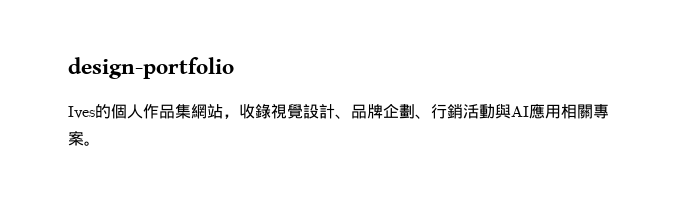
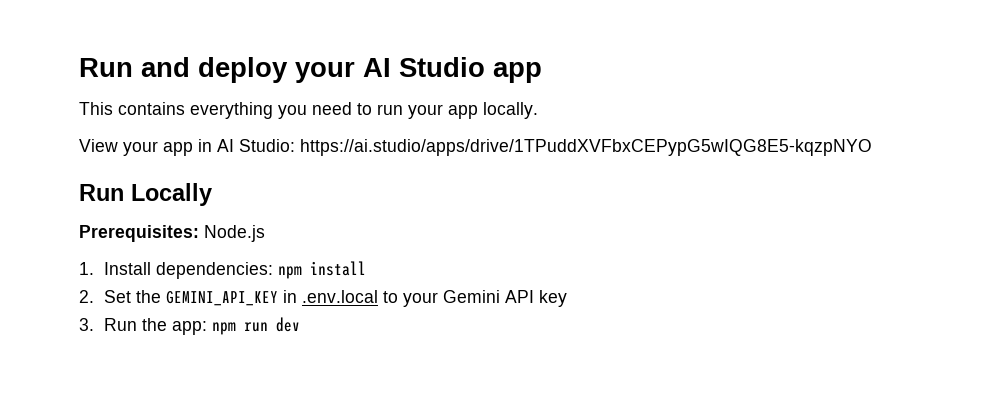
- design-portfolio
- Ives的個人作品集網站，收錄視覺設計、品牌企劃、行銷活動與AI應用相關專案。
+ Run and deploy your AI Studio app
+ This contains everything you need to run your app locally.
+ View your app in AI Studio: https://ai.studio/apps/drive/1TPuddXVFbxCEPypG5wIQG8E5-kqzpNYO
+ Run Locally
+ Prerequisites: Node.js
+ 1. Install dependencies: npm install
+ 2. Set the GEMINI_API_KEY in .env.local to your Gemini API key
+ 3. Run the app: npm run dev

